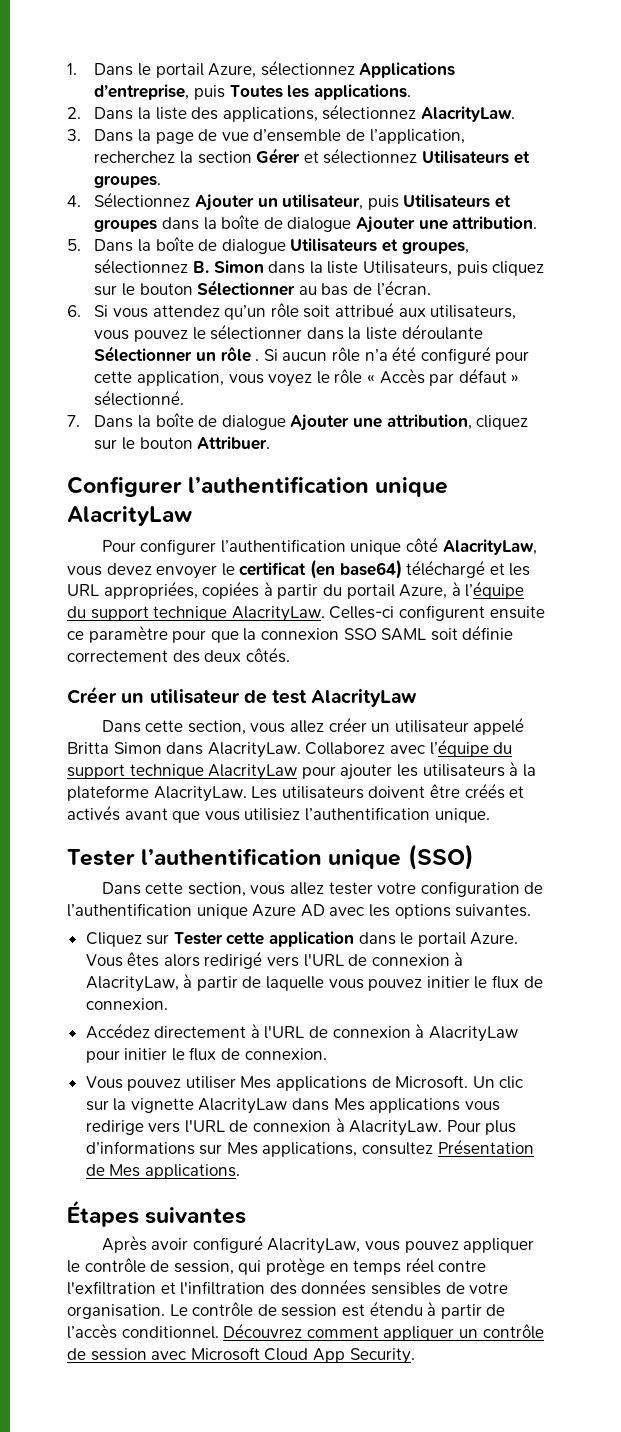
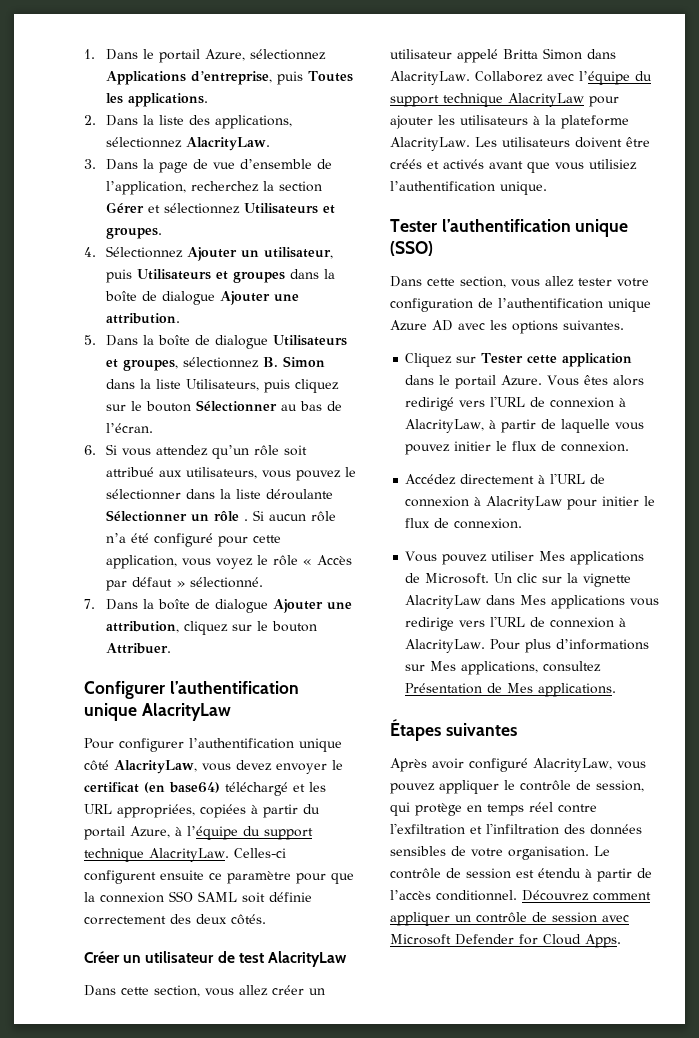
- Découvrez comment appliquer un contrôle de session avec Microsoft Cloud App Security.
+ Découvrez comment appliquer un contrôle de session avec Microsoft Defender for Cloud Apps.

